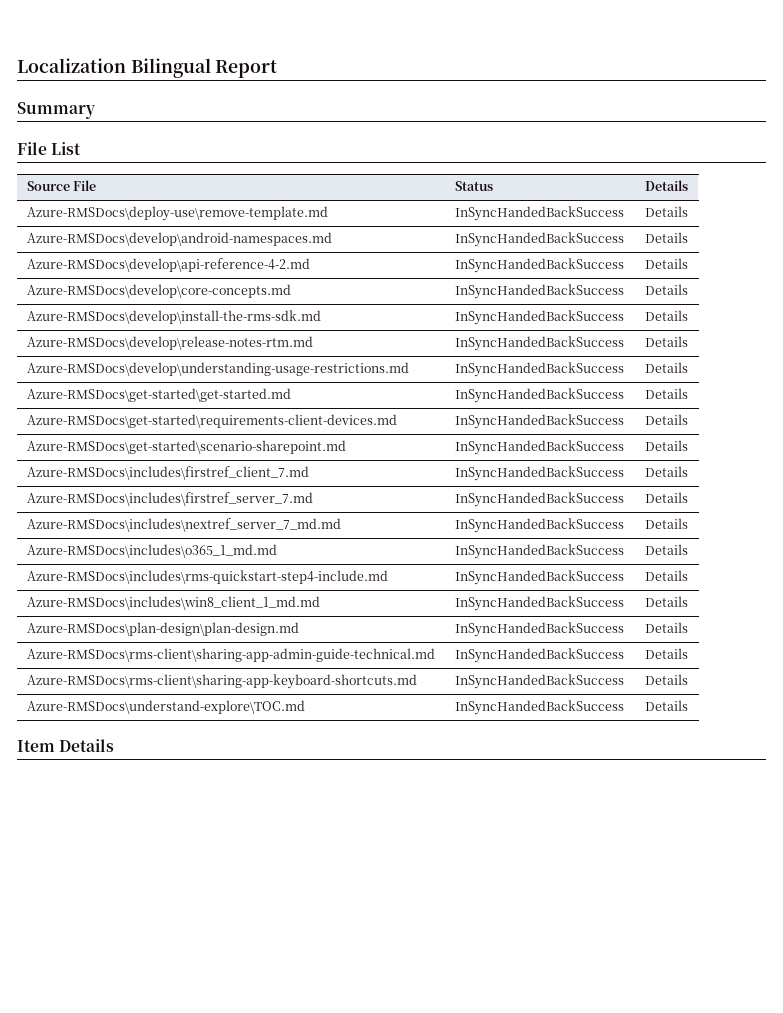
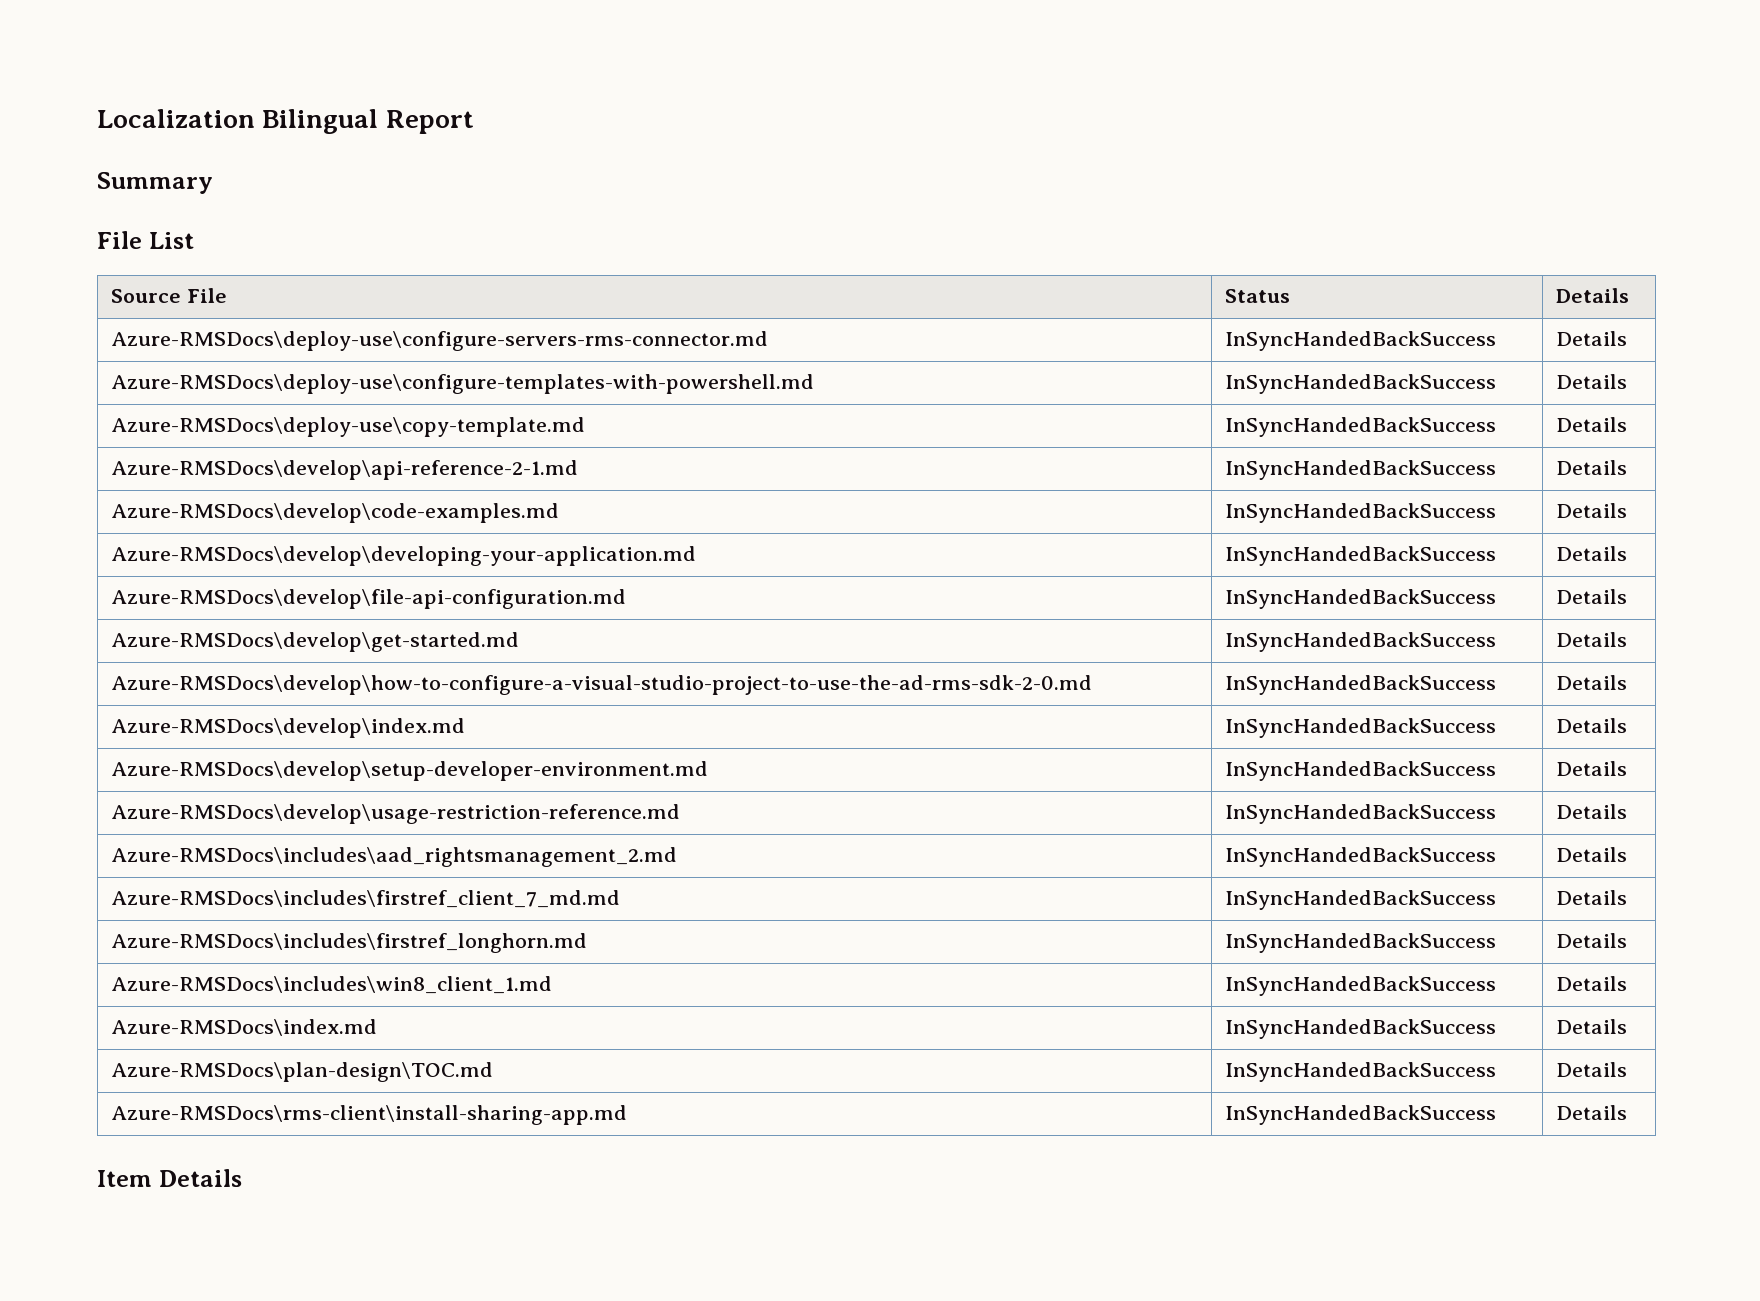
- Azure-RMSDocs\deploy-use\remove-template.md | InSyncHandedBackSuccess | Details
- Azure-RMSDocs\develop\android-namespaces.md | InSyncHandedBackSuccess | Details
- Azure-RMSDocs\develop\api-reference-4-2.md | InSyncHandedBackSuccess | Details
- Azure-RMSDocs\develop\core-concepts.md | InSyncHandedBackSuccess | Details
- Azure-RMSDocs\develop\install-the-rms-sdk.md | InSyncHandedBackSuccess | Details
- Azure-RMSDocs\develop\release-notes-rtm.md | InSyncHandedBackSuccess | Details
- Azure-RMSDocs\develop\understanding-usage-restrictions.md | InSyncHandedBackSuccess | Details
- Azure-RMSDocs\get-started\get-started.md | InSyncHandedBackSuccess | Details
- Azure-RMSDocs\get-started\requirements-client-devices.md | InSyncHandedBackSuccess | Details
- Azure-RMSDocs\get-started\scenario-sharepoint.md | InSyncHandedBackSuccess | Details
- Azure-RMSDocs\includes\firstref_client_7.md | InSyncHandedBackSuccess | Details
- Azure-RMSDocs\includes\firstref_server_7.md | InSyncHandedBackSuccess | Details
- Azure-RMSDocs\includes\nextref_server_7_md.md | InSyncHandedBackSuccess | Details
- Azure-RMSDocs\includes\o365_1_md.md | InSyncHandedBackSuccess | Details
- Azure-RMSDocs\includes\rms-quickstart-step4-include.md | InSyncHandedBackSuccess | Details
- Azure-RMSDocs\includes\win8_client_1_md.md | InSyncHandedBackSuccess | Details
- Azure-RMSDocs\plan-design\plan-design.md | InSyncHandedBackSuccess | Details
- Azure-RMSDocs\rms-client\sharing-app-admin-guide-technical.md | InSyncHandedBackSuccess | Details
- Azure-RMSDocs\rms-client\sharing-app-keyboard-shortcuts.md | InSyncHandedBackSuccess | Details
- Azure-RMSDocs\understand-explore\TOC.md | InSyncHandedBackSuccess | Details
+ Azure-RMSDocs\deploy-use\configure-servers-rms-connector.md | InSyncHandedBackSuccess | Details
+ Azure-RMSDocs\deploy-use\configure-templates-with-powershell.md | InSyncHandedBackSuccess | Details
+ Azure-RMSDocs\deploy-use\copy-template.md | InSyncHandedBackSuccess | Details
+ Azure-RMSDocs\develop\api-reference-2-1.md | InSyncHandedBackSuccess | Details
+ Azure-RMSDocs\develop\code-examples.md | InSyncHandedBackSuccess | Details
+ Azure-RMSDocs\develop\developing-your-application.md | InSyncHandedBackSuccess | Details
+ Azure-RMSDocs\develop\file-api-configuration.md | InSyncHandedBackSuccess | Details
+ Azure-RMSDocs\develop\get-started.md | InSyncHandedBackSuccess | Details
+ Azure-RMSDocs\develop\how-to-configure-a-visual-studio-project-to-use-the-ad-rms-sdk-2-0.md | InSyncHandedBackSuccess | Details
+ Azure-RMSDocs\develop\index.md | InSyncHandedBackSuccess | Details
+ Azure-RMSDocs\develop\setup-developer-environment.md | InSyncHandedBackSuccess | Details
+ Azure-RMSDocs\develop\usage-restriction-reference.md | InSyncHandedBackSuccess | Details
+ Azure-RMSDocs\includes\aad_rightsmanagement_2.md | InSyncHandedBackSuccess | Details
+ Azure-RMSDocs\includes\firstref_client_7_md.md | InSyncHandedBackSuccess | Details
+ Azure-RMSDocs\includes\firstref_longhorn.md | InSyncHandedBackSuccess | Details
+ Azure-RMSDocs\includes\win8_client_1.md | InSyncHandedBackSuccess | Details
+ Azure-RMSDocs\index.md | InSyncHandedBackSuccess | Details
+ Azure-RMSDocs\plan-design\TOC.md | InSyncHandedBackSuccess | Details
+ Azure-RMSDocs\rms-client\install-sharing-app.md | InSyncHandedBackSuccess | Details

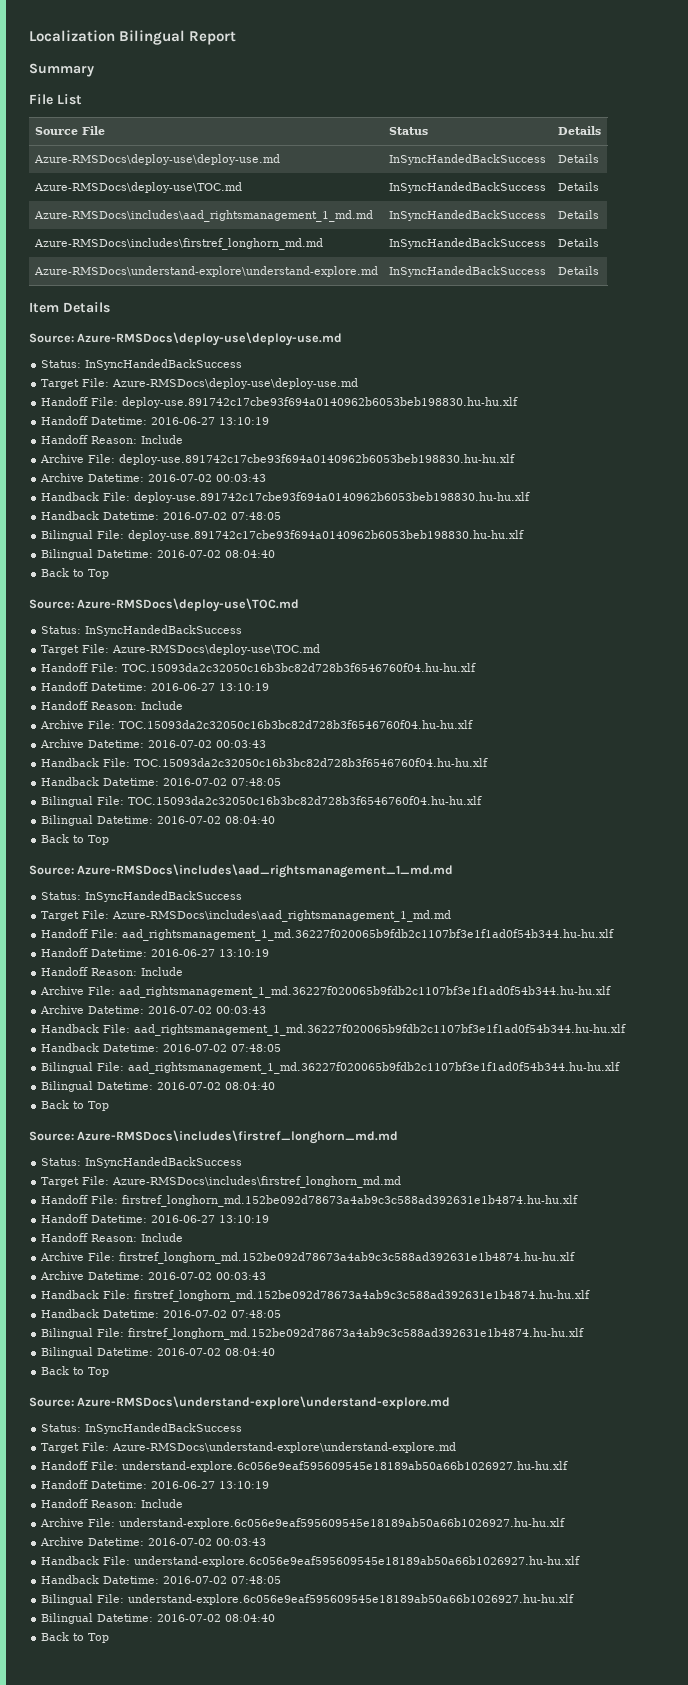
- Azure-RMSDocs\deploy-use\configure-servers-rms-connector.md | InSyncHandedBackSuccess | Details
- Azure-RMSDocs\deploy-use\configure-templates-with-powershell.md | InSyncHandedBackSuccess | Details
- Azure-RMSDocs\deploy-use\copy-template.md | InSyncHandedBackSuccess | Details
- Azure-RMSDocs\develop\api-reference-2-1.md | InSyncHandedBackSuccess | Details
- Azure-RMSDocs\develop\code-examples.md | InSyncHandedBackSuccess | Details
- Azure-RMSDocs\develop\developing-your-application.md | InSyncHandedBackSuccess | Details
- Azure-RMSDocs\develop\file-api-configuration.md | InSyncHandedBackSuccess | Details
- Azure-RMSDocs\develop\get-started.md | InSyncHandedBackSuccess | Details
- Azure-RMSDocs\develop\how-to-configure-a-visual-studio-project-to-use-the-ad-rms-sdk-2-0.md | InSyncHandedBackSuccess | Details
- Azure-RMSDocs\develop\index.md | InSyncHandedBackSuccess | Details
- Azure-RMSDocs\develop\setup-developer-environment.md | InSyncHandedBackSuccess | Details
- Azure-RMSDocs\develop\usage-restriction-reference.md | InSyncHandedBackSuccess | Details
- Azure-RMSDocs\includes\aad_rightsmanagement_2.md | InSyncHandedBackSuccess | Details
- Azure-RMSDocs\includes\firstref_client_7_md.md | InSyncHandedBackSuccess | Details
- Azure-RMSDocs\includes\firstref_longhorn.md | InSyncHandedBackSuccess | Details
- Azure-RMSDocs\includes\win8_client_1.md | InSyncHandedBackSuccess | Details
- Azure-RMSDocs\index.md | InSyncHandedBackSuccess | Details
- Azure-RMSDocs\plan-design\TOC.md | InSyncHandedBackSuccess | Details
- Azure-RMSDocs\rms-client\install-sharing-app.md | InSyncHandedBackSuccess | Details
+ Azure-RMSDocs\deploy-use\deploy-use.md | InSyncHandedBackSuccess | Details
+ Azure-RMSDocs\deploy-use\TOC.md | InSyncHandedBackSuccess | Details
+ Azure-RMSDocs\includes\aad_rightsmanagement_1_md.md | InSyncHandedBackSuccess | Details
+ Azure-RMSDocs\includes\firstref_longhorn_md.md | InSyncHandedBackSuccess | Details
+ Azure-RMSDocs\understand-explore\understand-explore.md | InSyncHandedBackSuccess | Details
  Item Details
+ Source: Azure-RMSDocs\deploy-use\deploy-use.md
+ Status: InSyncHandedBackSuccess
+ Target File: Azure-RMSDocs\deploy-use\deploy-use.md
+ Handoff File: deploy-use.891742c17cbe93f694a0140962b6053beb198830.hu-hu.xlf
+ Handoff Datetime: 2016-06-27 13:10:19
+ Handoff Reason: Include
+ Archive File: deploy-use.891742c17cbe93f694a0140962b6053beb198830.hu-hu.xlf
+ Archive Datetime: 2016-07-02 00:03:43
+ Handback File: deploy-use.891742c17cbe93f694a0140962b6053beb198830.hu-hu.xlf
+ Handback Datetime: 2016-07-02 07:48:05
+ Bilingual File: deploy-use.891742c17cbe93f694a0140962b6053beb198830.hu-hu.xlf
+ Bilingual Datetime: 2016-07-02 08:04:40
+ Back to Top
+ Source: Azure-RMSDocs\deploy-use\TOC.md
+ Status: InSyncHandedBackSuccess
+ Target File: Azure-RMSDocs\deploy-use\TOC.md
+ Handoff File: TOC.15093da2c32050c16b3bc82d728b3f6546760f04.hu-hu.xlf
+ Handoff Datetime: 2016-06-27 13:10:19
+ Handoff Reason: Include
+ Archive File: TOC.15093da2c32050c16b3bc82d728b3f6546760f04.hu-hu.xlf
+ Archive Datetime: 2016-07-02 00:03:43
+ Handback File: TOC.15093da2c32050c16b3bc82d728b3f6546760f04.hu-hu.xlf
+ Handback Datetime: 2016-07-02 07:48:05
+ Bilingual File: TOC.15093da2c32050c16b3bc82d728b3f6546760f04.hu-hu.xlf
+ Bilingual Datetime: 2016-07-02 08:04:40
+ Back to Top
+ Source: Azure-RMSDocs\includes\aad_rightsmanagement_1_md.md
+ Status: InSyncHandedBackSuccess
+ Target File: Azure-RMSDocs\includes\aad_rightsmanagement_1_md.md
+ Handoff File: aad_rightsmanagement_1_md.36227f020065b9fdb2c1107bf3e1f1ad0f54b344.hu-hu.xlf
+ Handoff Datetime: 2016-06-27 13:10:19
+ Handoff Reason: Include
+ Archive File: aad_rightsmanagement_1_md.36227f020065b9fdb2c1107bf3e1f1ad0f54b344.hu-hu.xlf
+ Archive Datetime: 2016-07-02 00:03:43
+ Handback File: aad_rightsmanagement_1_md.36227f020065b9fdb2c1107bf3e1f1ad0f54b344.hu-hu.xlf
+ Handback Datetime: 2016-07-02 07:48:05
+ Bilingual File: aad_rightsmanagement_1_md.36227f020065b9fdb2c1107bf3e1f1ad0f54b344.hu-hu.xlf
+ Bilingual Datetime: 2016-07-02 08:04:40
+ Back to Top
+ Source: Azure-RMSDocs\includes\firstref_longhorn_md.md
+ Status: InSyncHandedBackSuccess
+ Target File: Azure-RMSDocs\includes\firstref_longhorn_md.md
+ Handoff File: firstref_longhorn_md.152be092d78673a4ab9c3c588ad392631e1b4874.hu-hu.xlf
+ Handoff Datetime: 2016-06-27 13:10:19
+ Handoff Reason: Include
+ Archive File: firstref_longhorn_md.152be092d78673a4ab9c3c588ad392631e1b4874.hu-hu.xlf
+ Archive Datetime: 2016-07-02 00:03:43
+ Handback File: firstref_longhorn_md.152be092d78673a4ab9c3c588ad392631e1b4874.hu-hu.xlf
+ Handback Datetime: 2016-07-02 07:48:05
+ Bilingual File: firstref_longhorn_md.152be092d78673a4ab9c3c588ad392631e1b4874.hu-hu.xlf
+ Bilingual Datetime: 2016-07-02 08:04:40
+ Back to Top
+ Source: Azure-RMSDocs\understand-explore\understand-explore.md
+ Status: InSyncHandedBackSuccess
+ Target File: Azure-RMSDocs\understand-explore\understand-explore.md
+ Handoff File: understand-explore.6c056e9eaf595609545e18189ab50a66b1026927.hu-hu.xlf
+ Handoff Datetime: 2016-06-27 13:10:19
+ Handoff Reason: Include
+ Archive File: understand-explore.6c056e9eaf595609545e18189ab50a66b1026927.hu-hu.xlf
+ Archive Datetime: 2016-07-02 00:03:43
+ Handback File: understand-explore.6c056e9eaf595609545e18189ab50a66b1026927.hu-hu.xlf
+ Handback Datetime: 2016-07-02 07:48:05
+ Bilingual File: understand-explore.6c056e9eaf595609545e18189ab50a66b1026927.hu-hu.xlf
+ Bilingual Datetime: 2016-07-02 08:04:40
+ Back to Top

